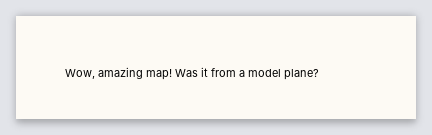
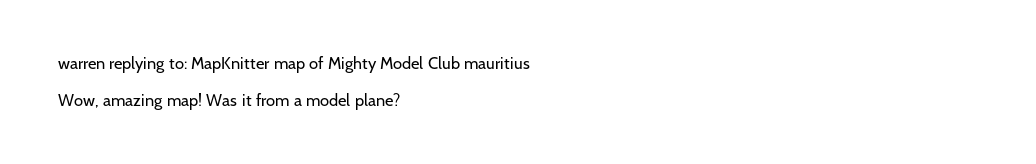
+ warren replying to: MapKnitter map of Mighty Model Club mauritius

